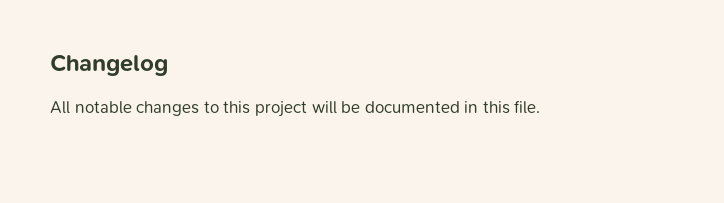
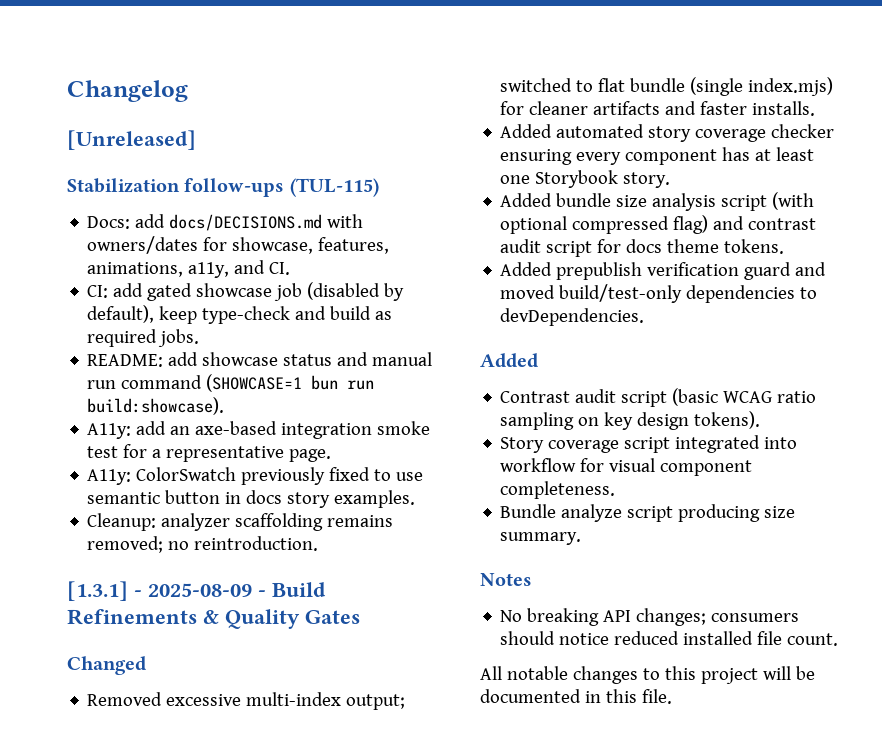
+ [Unreleased]
+ Stabilization follow-ups (TUL-115)
+ Docs: add docs/DECISIONS.md with owners/dates for showcase, features, animations, a11y, and CI.
+ CI: add gated showcase job (disabled by default), keep type-check and build as required jobs.
+ README: add showcase status and manual run command (SHOWCASE=1 bun run build:showcase).
+ A11y: add an axe-based integration smoke test for a representative page.
+ A11y: ColorSwatch previously fixed to use semantic button in docs story examples.
+ Cleanup: analyzer scaffolding remains removed; no reintroduction.
+ [1.3.1] - 2025-08-09 - Build Refinements & Quality Gates
+ Changed
+ Removed excessive multi-index output; switched to flat bundle (single index.mjs) for cleaner artifacts and faster installs.
+ Added automated story coverage checker ensuring every component has at least one Storybook story.
+ Added bundle size analysis script (with optional compressed flag) and contrast audit script for docs theme tokens.
+ Added prepublish verification guard and moved build/test-only dependencies to devDependencies.
+ Added
+ Contrast audit script (basic WCAG ratio sampling on key design tokens).
+ Story coverage script integrated into workflow for visual component completeness.
+ Bundle analyze script producing size summary.
+ Notes
+ No breaking API changes; consumers should notice reduced installed file count.

